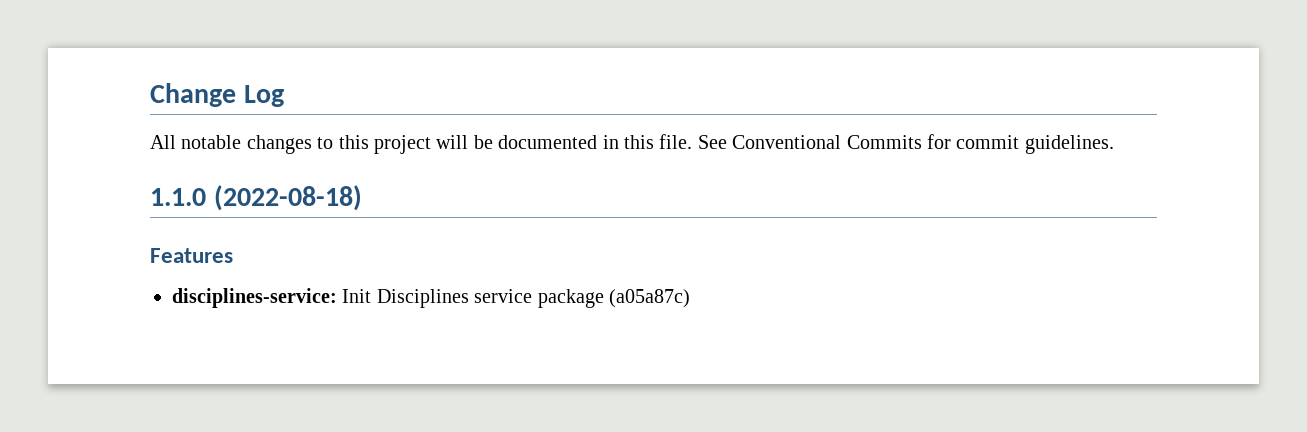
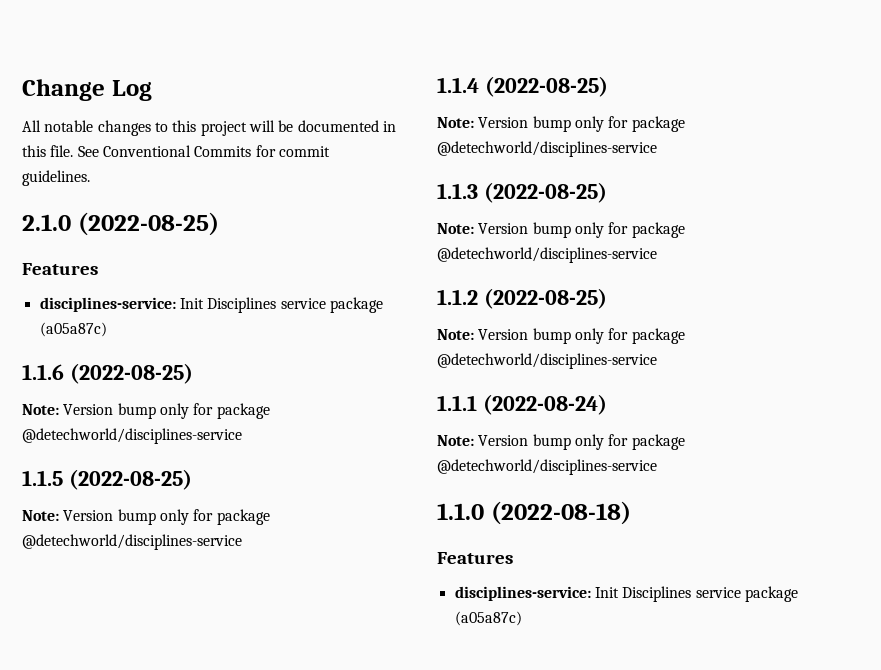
+ 2.1.0 (2022-08-25)
+ Features
+ disciplines-service: Init Disciplines service package (a05a87c)
+ 1.1.6 (2022-08-25)
+ Note: Version bump only for package @detechworld/disciplines-service
+ 1.1.5 (2022-08-25)
+ Note: Version bump only for package @detechworld/disciplines-service
+ 1.1.4 (2022-08-25)
+ Note: Version bump only for package @detechworld/disciplines-service
+ 1.1.3 (2022-08-25)
+ Note: Version bump only for package @detechworld/disciplines-service
+ 1.1.2 (2022-08-25)
+ Note: Version bump only for package @detechworld/disciplines-service
+ 1.1.1 (2022-08-24)
+ Note: Version bump only for package @detechworld/disciplines-service

